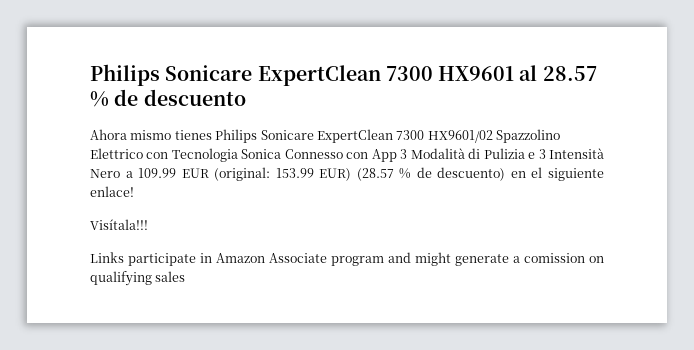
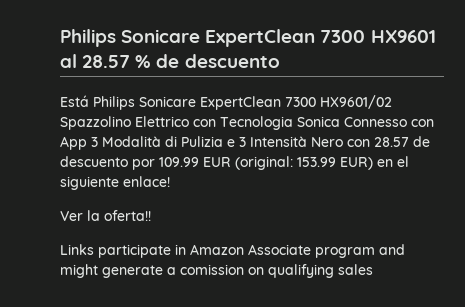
- Ahora mismo tienes Philips Sonicare ExpertClean 7300 HX9601/02 Spazzolino Elettrico con Tecnologia Sonica Connesso con App 3 Modalità di Pulizia e 3 Intensità Nero a 109.99 EUR (original: 153.99 EUR) (28.57 % de descuento) en el siguiente enlace!
+ Está Philips Sonicare ExpertClean 7300 HX9601/02 Spazzolino Elettrico con Tecnologia Sonica Connesso con App 3 Modalità di Pulizia e 3 Intensità Nero con 28.57 de descuento por 109.99 EUR (original: 153.99 EUR) en el siguiente enlace!
- Visítala!!!
+ Ver la oferta!!

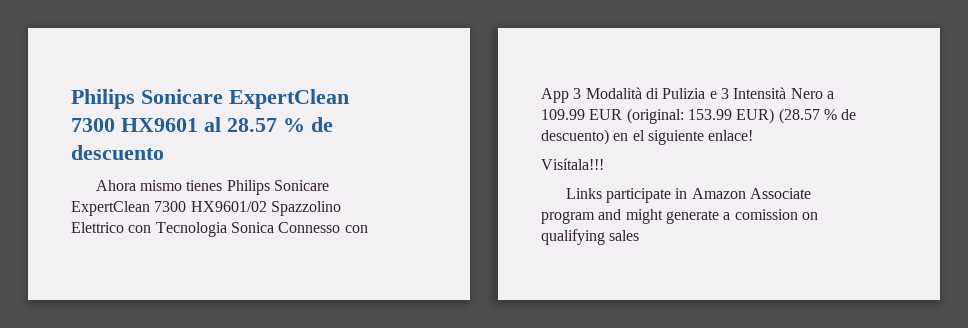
- Está Philips Sonicare ExpertClean 7300 HX9601/02 Spazzolino Elettrico con Tecnologia Sonica Connesso con App 3 Modalità di Pulizia e 3 Intensità Nero con 28.57 de descuento por 109.99 EUR (original: 153.99 EUR) en el siguiente enlace!
+ Ahora mismo tienes Philips Sonicare ExpertClean 7300 HX9601/02 Spazzolino Elettrico con Tecnologia Sonica Connesso con App 3 Modalità di Pulizia e 3 Intensità Nero a 109.99 EUR (original: 153.99 EUR) (28.57 % de descuento) en el siguiente enlace!
- Ver la oferta!!
+ Visítala!!!

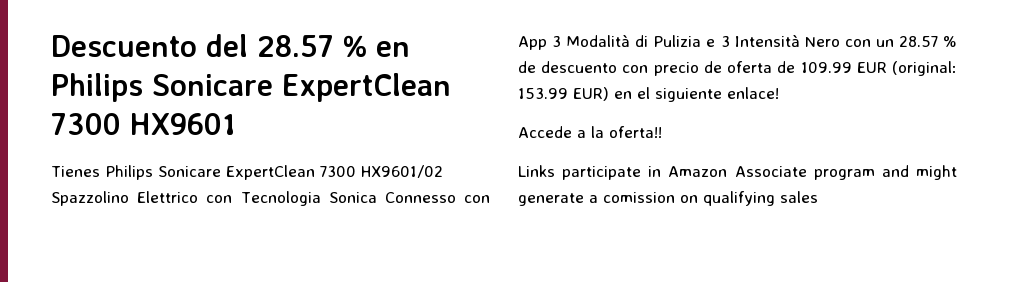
- Philips Sonicare ExpertClean 7300 HX9601 al 28.57 % de descuento
- Ahora mismo tienes Philips Sonicare ExpertClean 7300 HX9601/02 Spazzolino Elettrico con Tecnologia Sonica Connesso con App 3 Modalità di Pulizia e 3 Intensità Nero a 109.99 EUR (original: 153.99 EUR) (28.57 % de descuento) en el siguiente enlace!
+ Descuento del 28.57 % en Philips Sonicare ExpertClean 7300 HX9601
+ Tienes Philips Sonicare ExpertClean 7300 HX9601/02 Spazzolino Elettrico con Tecnologia Sonica Connesso con App 3 Modalità di Pulizia e 3 Intensità Nero con un 28.57 % de descuento con precio de oferta de 109.99 EUR (original: 153.99 EUR) en el siguiente enlace!
- Visítala!!!
+ Accede a la oferta!!

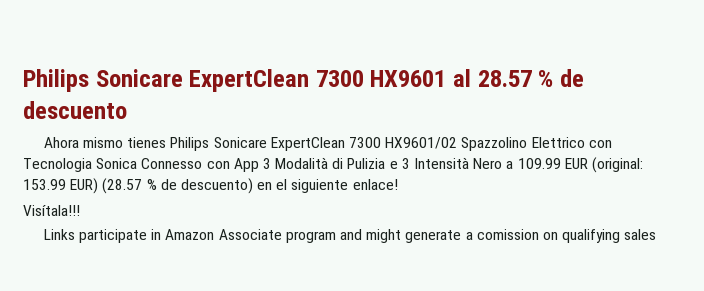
- Descuento del 28.57 % en Philips Sonicare ExpertClean 7300 HX9601
- Tienes Philips Sonicare ExpertClean 7300 HX9601/02 Spazzolino Elettrico con Tecnologia Sonica Connesso con App 3 Modalità di Pulizia e 3 Intensità Nero con un 28.57 % de descuento con precio de oferta de 109.99 EUR (original: 153.99 EUR) en el siguiente enlace!
+ Philips Sonicare ExpertClean 7300 HX9601 al 28.57 % de descuento
+ Ahora mismo tienes Philips Sonicare ExpertClean 7300 HX9601/02 Spazzolino Elettrico con Tecnologia Sonica Connesso con App 3 Modalità di Pulizia e 3 Intensità Nero a 109.99 EUR (original: 153.99 EUR) (28.57 % de descuento) en el siguiente enlace!
- Accede a la oferta!!
+ Visítala!!!

